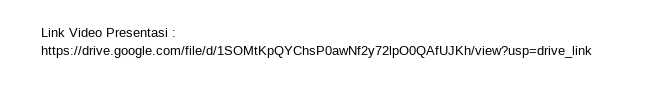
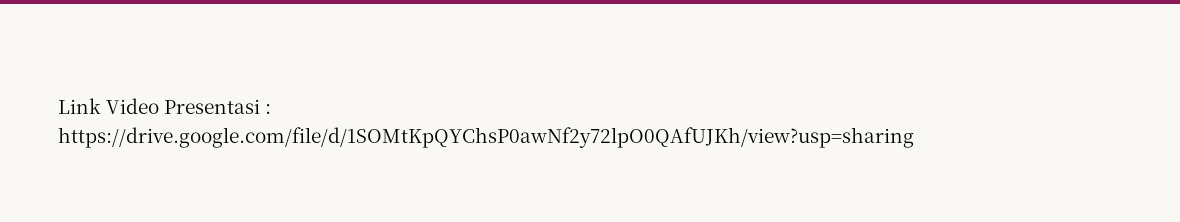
- Link Video Presentasi : https://drive.google.com/file/d/1SOMtKpQYChsP0awNf2y72lpO0QAfUJKh/view?usp=drive_link
+ Link Video Presentasi : https://drive.google.com/file/d/1SOMtKpQYChsP0awNf2y72lpO0QAfUJKh/view?usp=sharing

